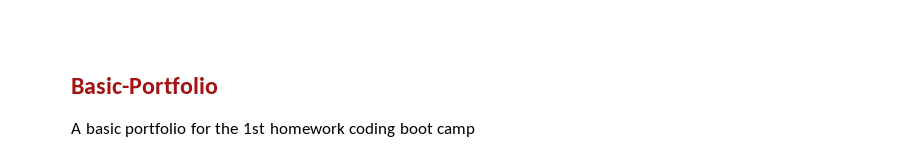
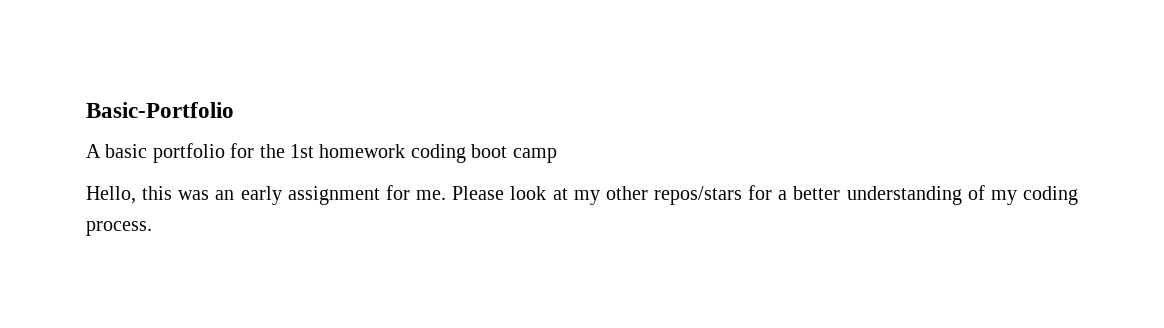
+ Hello, this was an early assignment for me. Please look at my other repos/stars for a better understanding of my coding process.

